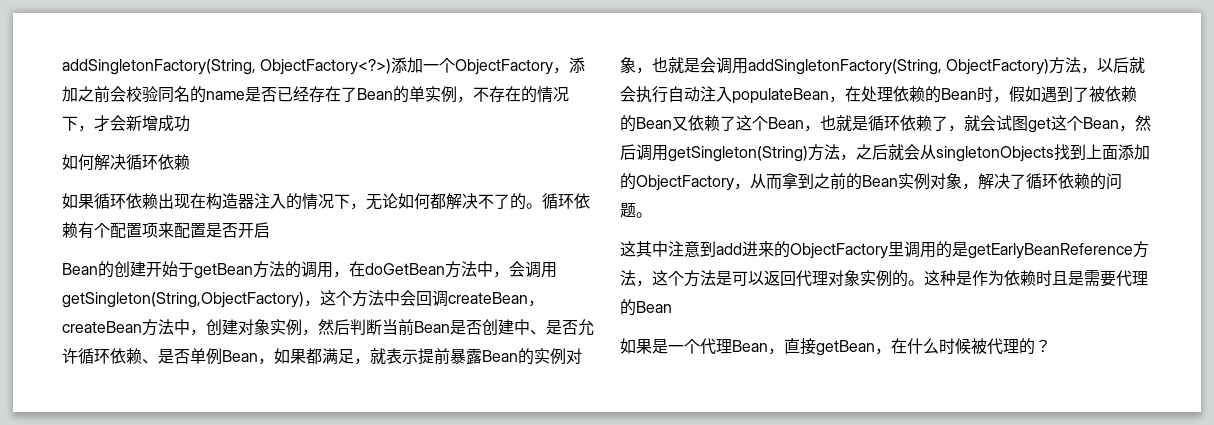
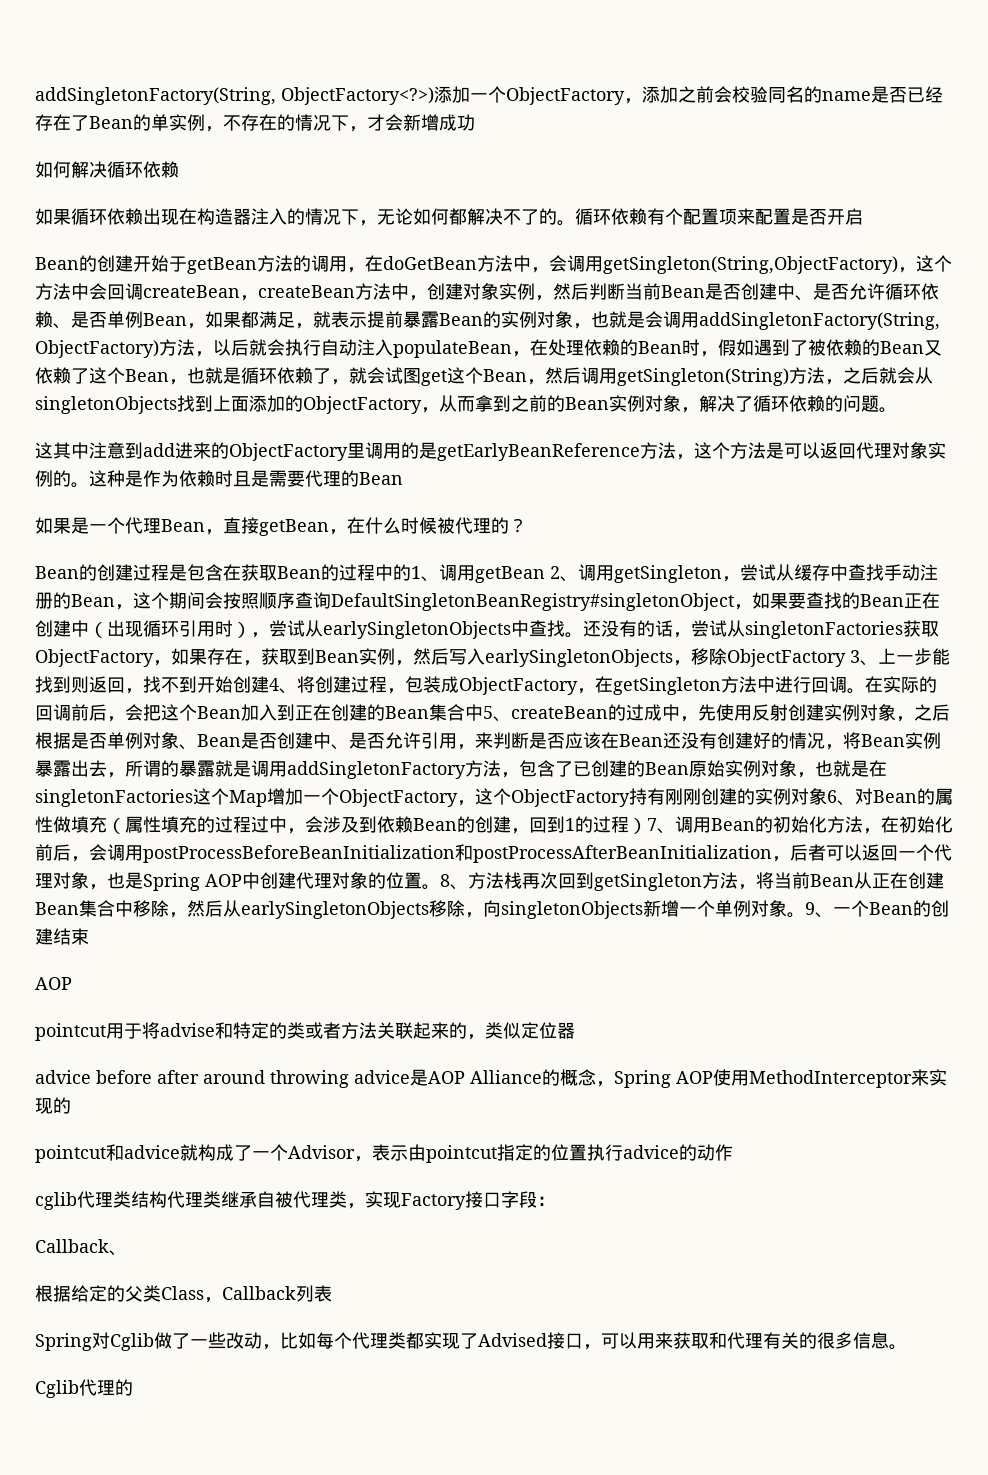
+ Bean的创建过程是包含在获取Bean的过程中的1、调用getBean 2、调用getSingleton，尝试从缓存中查找手动注册的Bean，这个期间会按照顺序查询DefaultSingletonBeanRegistry#singletonObject，如果要查找的Bean正在创建中（出现循环引用时），尝试从earlySingletonObjects中查找。还没有的话，尝试从singletonFactories获取ObjectFactory，如果存在，获取到Bean实例，然后写入earlySingletonObjects，移除ObjectFactory 3、上一步能找到则返回，找不到开始创建4、将创建过程，包装成ObjectFactory，在getSingleton方法中进行回调。在实际的回调前后，会把这个Bean加入到正在创建的Bean集合中5、createBean的过成中，先使用反射创建实例对象，之后根据是否单例对象、Bean是否创建中、是否允许引用，来判断是否应该在Bean还没有创建好的情况，将Bean实例暴露出去，所谓的暴露就是调用addSingletonFactory方法，包含了已创建的Bean原始实例对象，也就是在singletonFactories这个Map增加一个ObjectFactory，这个ObjectFactory持有刚刚创建的实例对象6、对Bean的属性做填充（属性填充的过程过中，会涉及到依赖Bean的创建，回到1的过程）7、调用Bean的初始化方法，在初始化前后，会调用postProcessBeforeBeanInitialization和postProcessAfterBeanInitialization，后者可以返回一个代理对象，也是Spring AOP中创建代理对象的位置。8、方法栈再次回到getSingleton方法，将当前Bean从正在创建Bean集合中移除，然后从earlySingletonObjects移除，向singletonObjects新增一个单例对象。9、一个Bean的创建结束
+ AOP
+ pointcut用于将advise和特定的类或者方法关联起来的，类似定位器
+ advice before after around throwing advice是AOP Alliance的概念，Spring AOP使用MethodInterceptor来实现的
+ pointcut和advice就构成了一个Advisor，表示由pointcut指定的位置执行advice的动作
+ cglib代理类结构代理类继承自被代理类，实现Factory接口字段：
+ Callback、
+ 根据给定的父类Class，Callback列表
+ Spring对Cglib做了一些改动，比如每个代理类都实现了Advised接口，可以用来获取和代理有关的很多信息。
+ Cglib代理的

